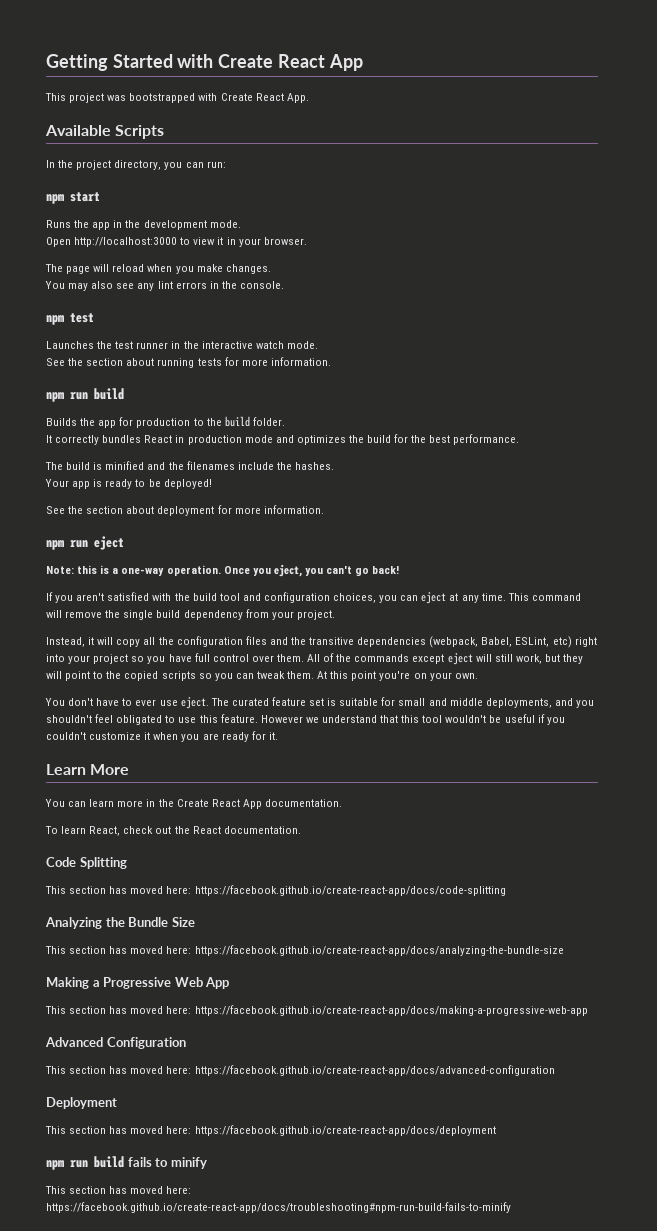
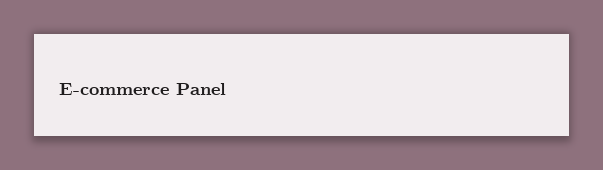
- Getting Started with Create React App
- This project was bootstrapped with Create React App.
- Available Scripts
- In the project directory, you can run:
- npm start
- Runs the app in the development mode.
- Open http://localhost:3000 to view it in your browser.
- The page will reload when you make changes.
- You may also see any lint errors in the console.
- npm test
- Launches the test runner in the interactive watch mode.
- See the section about running tests for more information.
- npm run build
- Builds the app for production to the build folder.
- It correctly bundles React in production mode and optimizes the build for the best performance.
- The build is minified and the filenames include the hashes.
- Your app is ready to be deployed!
- See the section about deployment for more information.
- npm run eject
- Note: this is a one-way operation. Once you eject, you can't go back!
- If you aren't satisfied with the build tool and configuration choices, you can eject at any time. This command will remove the single build dependency from your project.
- Instead, it will copy all the configuration files and the transitive dependencies (webpack, Babel, ESLint, etc) right into your project so you have full control over them. All of the commands except eject will still work, but they will point to the copied scripts so you can tweak them. At this point you're on your own.
- You don't have to ever use eject. The curated feature set is suitable for small and middle deployments, and you shouldn't feel obligated to use this feature. However we understand that this tool wouldn't be useful if you couldn't customize it when you are ready for it.
- Learn More
- You can learn more in the Create React App documentation.
- To learn React, check out the React documentation.
- Code Splitting
- This section has moved here: https://facebook.github.io/create-react-app/docs/code-splitting
- Analyzing the Bundle Size
- This section has moved here: https://facebook.github.io/create-react-app/docs/analyzing-the-bundle-size
- Making a Progressive Web App
- This section has moved here: https://facebook.github.io/create-react-app/docs/making-a-progressive-web-app
- Advanced Configuration
- This section has moved here: https://facebook.github.io/create-react-app/docs/advanced-configuration
- Deployment
- This section has moved here: https://facebook.github.io/create-react-app/docs/deployment
- npm run build fails to minify
- This section has moved here: https://facebook.github.io/create-react-app/docs/troubleshooting#npm-run-build-fails-to-minify
+ E-commerce Panel

